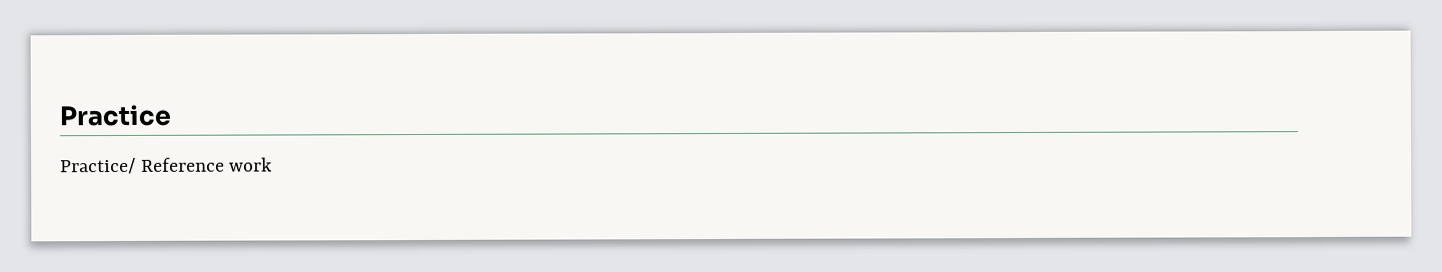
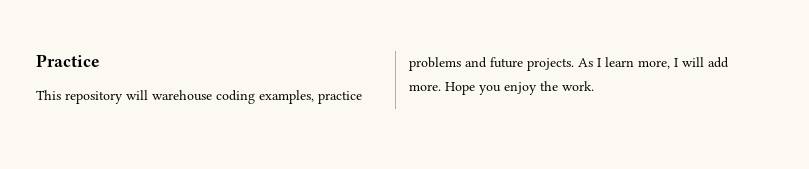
- Practice/ Reference work
+ This repository will warehouse coding examples, practice problems and future projects. As I learn more, I will add more. Hope you enjoy the work.

